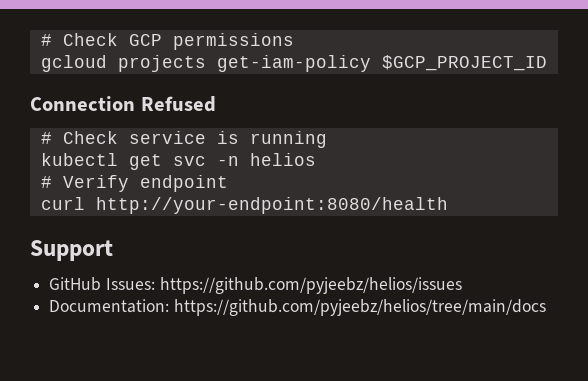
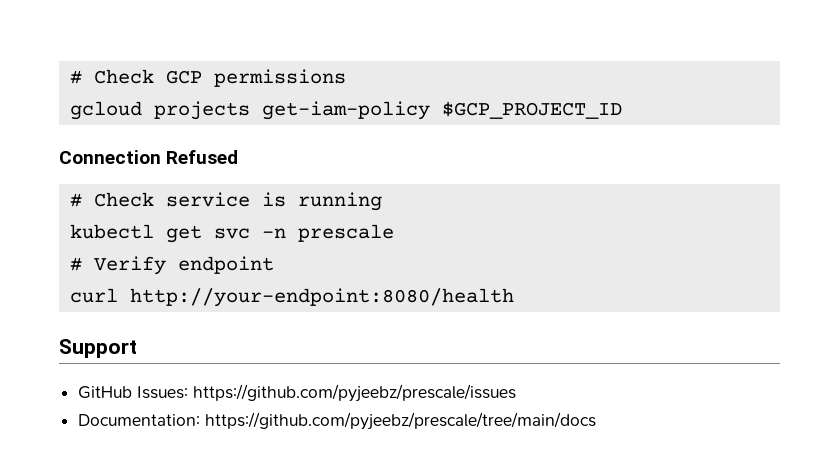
- kubectl get svc -n helios
+ kubectl get svc -n prescale
- GitHub Issues: https://github.com/pyjeebz/helios/issues
+ GitHub Issues: https://github.com/pyjeebz/prescale/issues
- Documentation: https://github.com/pyjeebz/helios/tree/main/docs
+ Documentation: https://github.com/pyjeebz/prescale/tree/main/docs

